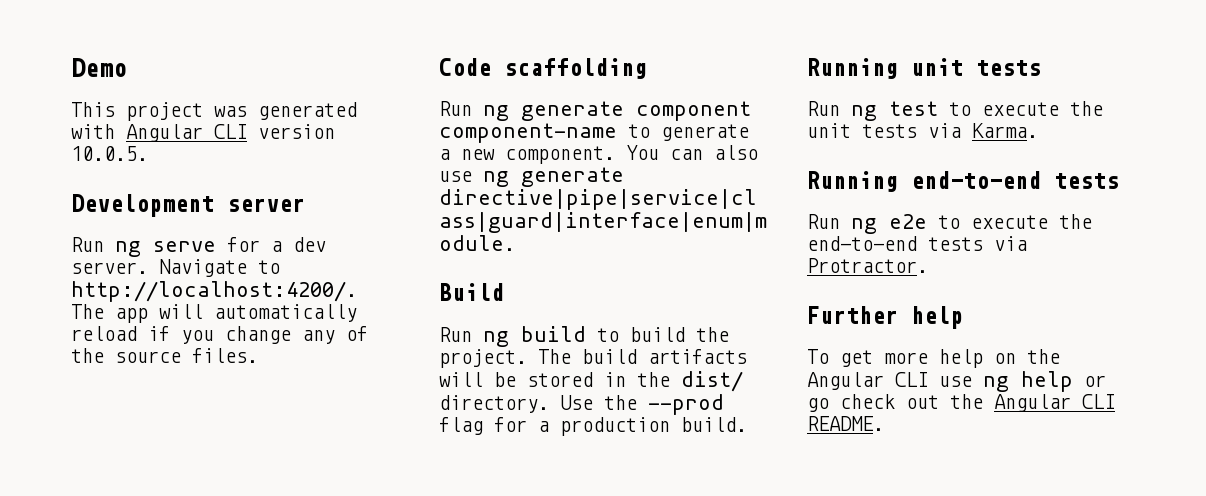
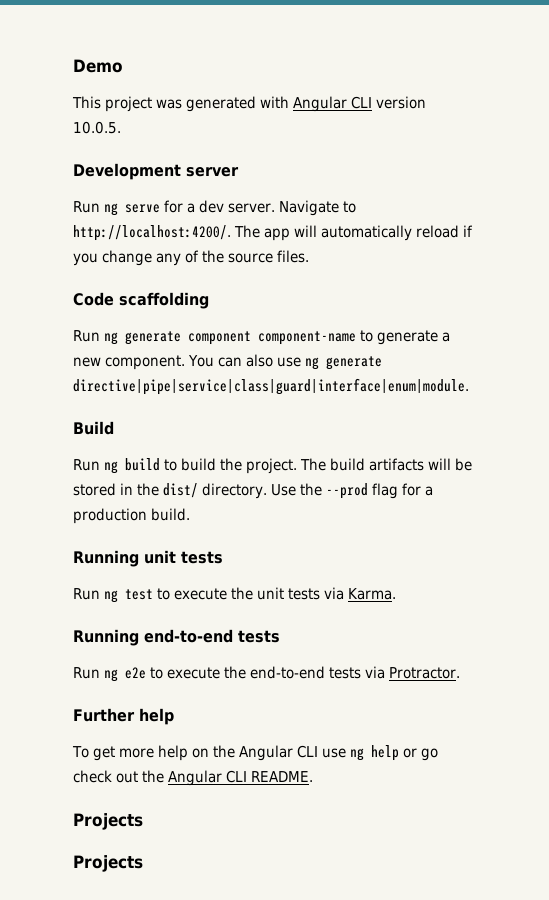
  To get more help on the Angular CLI use ng help or go check out the Angular CLI README.
+ Projects
+ Projects

